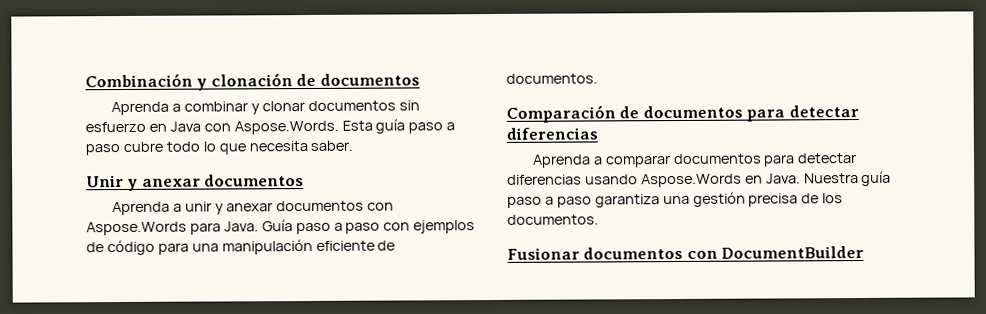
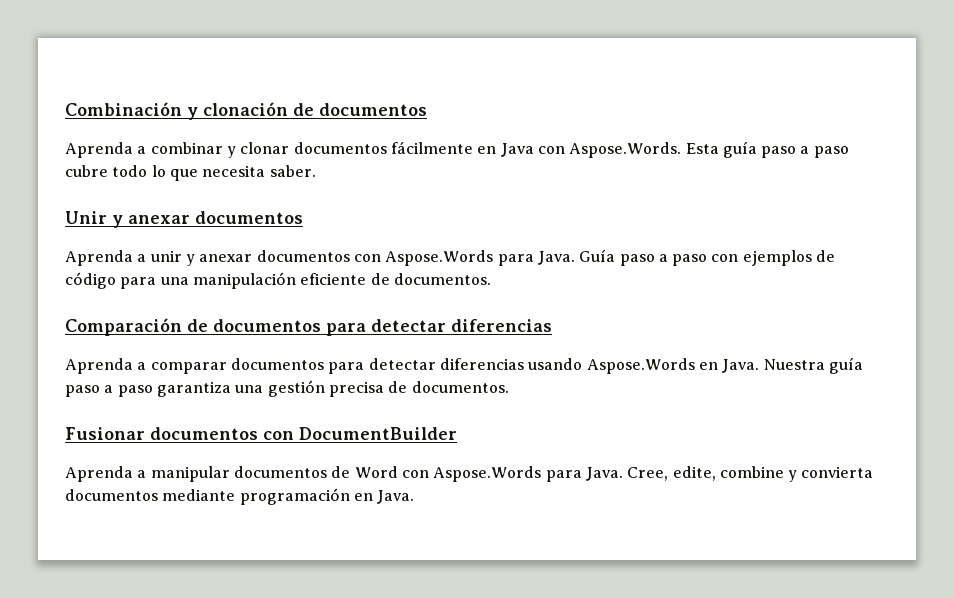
- Aprenda a combinar y clonar documentos sin esfuerzo en Java con Aspose.Words. Esta guía paso a paso cubre todo lo que necesita saber.
+ Aprenda a combinar y clonar documentos fácilmente en Java con Aspose.Words. Esta guía paso a paso cubre todo lo que necesita saber.
- Nuestra guía paso a paso garantiza una gestión precisa de los documentos.
+ Nuestra guía paso a paso garantiza una gestión precisa de documentos.
+ Aprenda a manipular documentos de Word con Aspose.Words para Java. Cree, edite, combine y convierta documentos mediante programación en Java.

